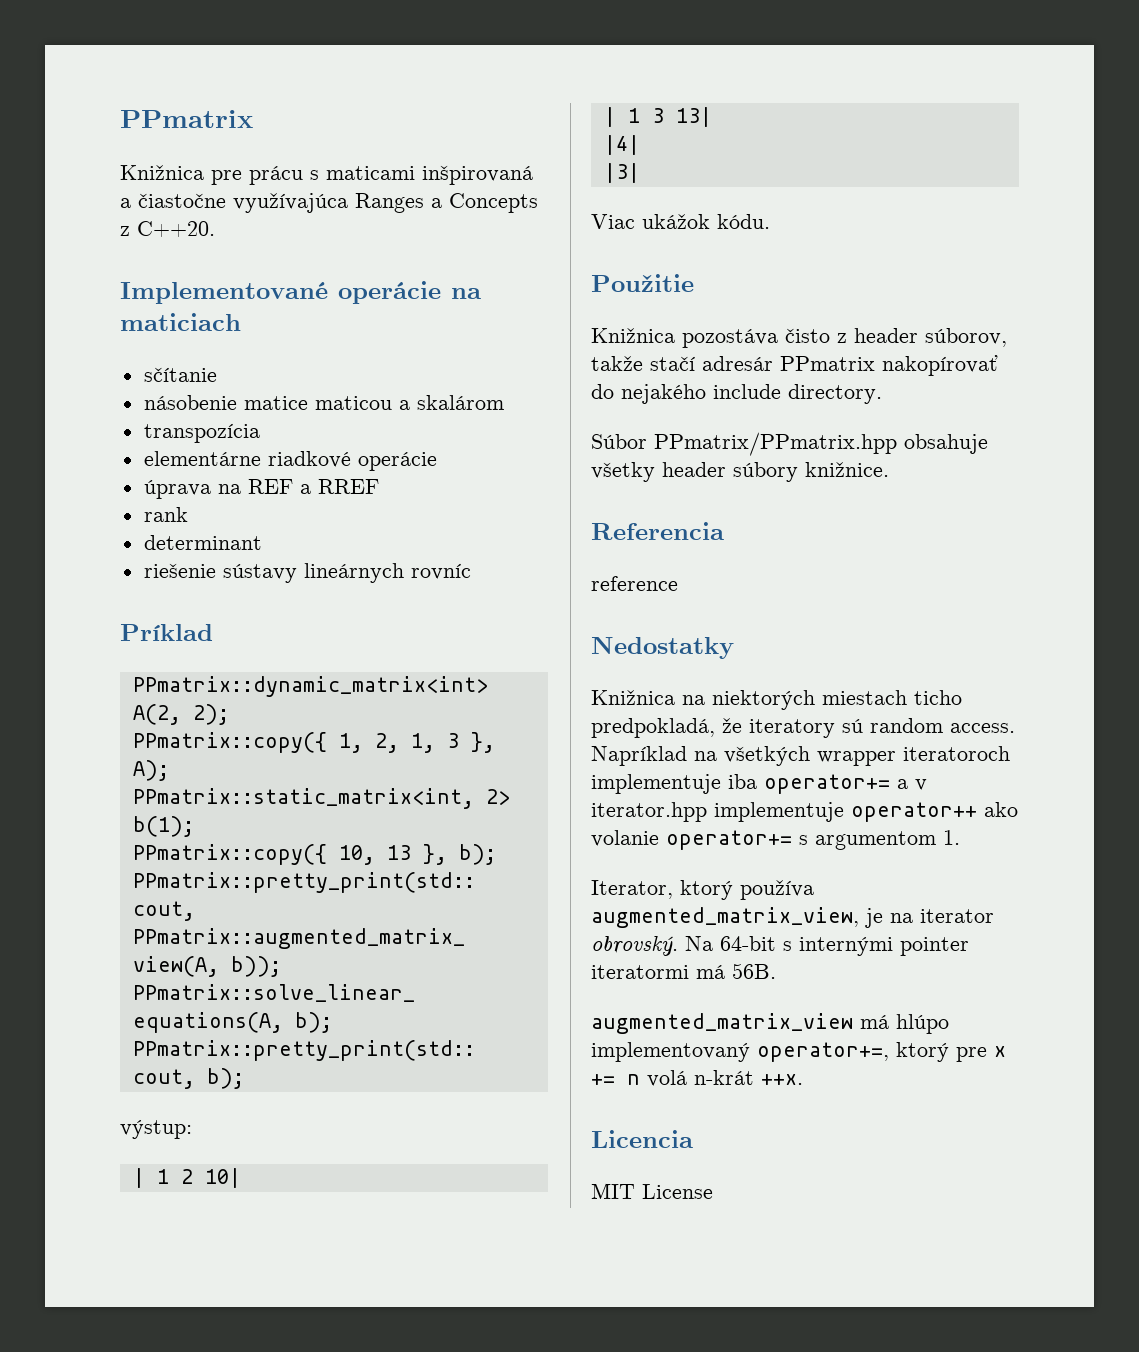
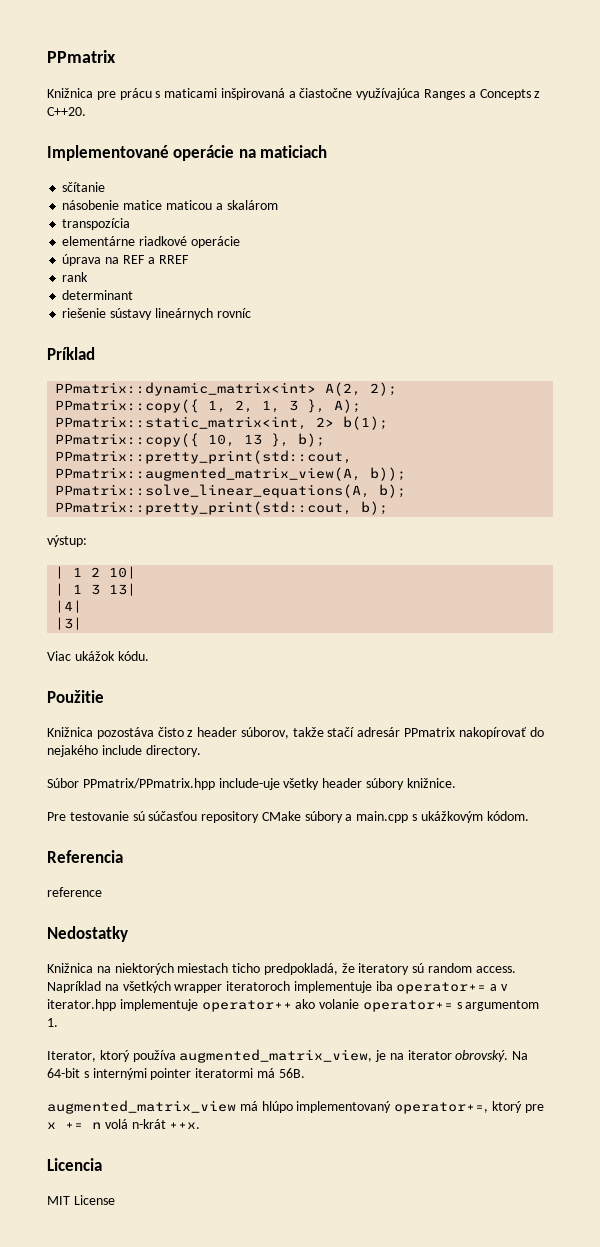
- Súbor PPmatrix/PPmatrix.hpp obsahuje všetky header súbory knižnice.
+ Súbor PPmatrix/PPmatrix.hpp include-uje všetky header súbory knižnice.
+ Pre testovanie sú súčasťou repository CMake súbory a main.cpp s ukážkovým kódom.

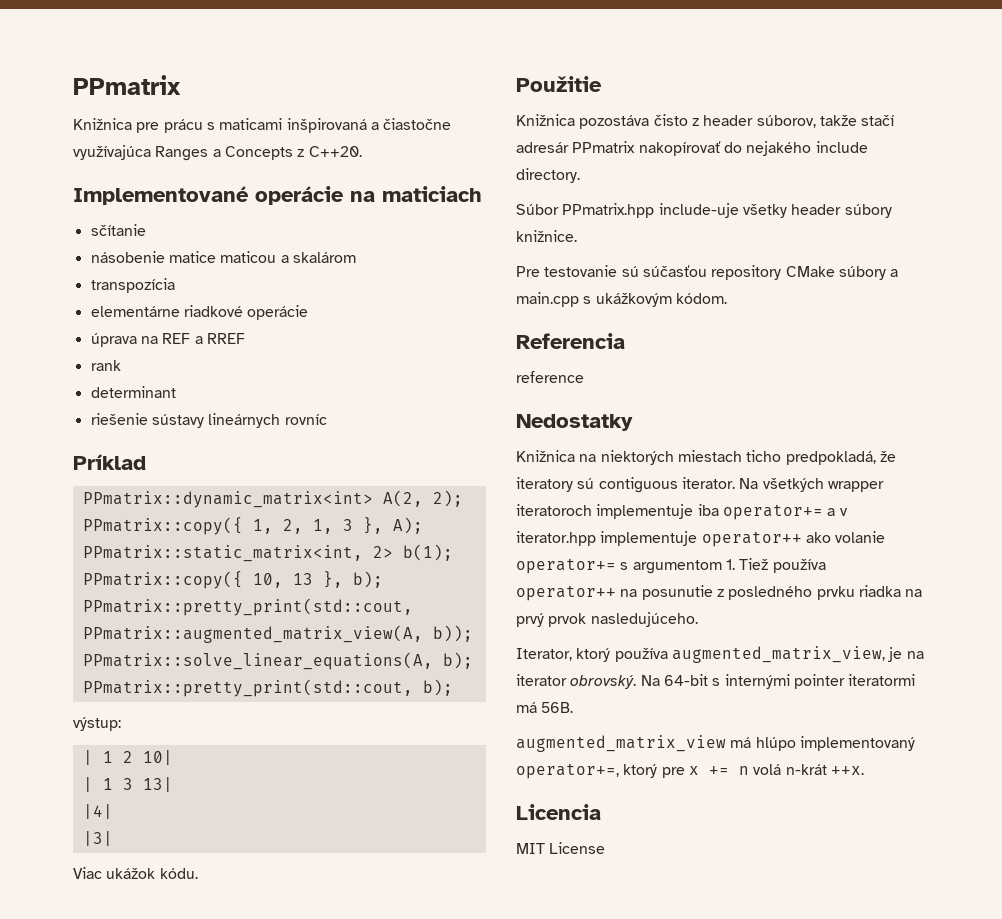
- Súbor PPmatrix/PPmatrix.hpp include-uje všetky header súbory knižnice.
+ Súbor PPmatrix.hpp include-uje všetky header súbory knižnice.
- Knižnica na niektorých miestach ticho predpokladá, že iteratory sú random access. Napríklad na všetkých wrapper iteratoroch implementuje iba operator+= a v iterator.hpp implementuje operator++ ako volanie operator+= s argumentom 1.
+ Knižnica na niektorých miestach ticho predpokladá, že iteratory sú contiguous iterator. Na všetkých wrapper iteratoroch implementuje iba operator+= a v iterator.hpp implementuje operator++ ako volanie operator+= s argumentom 1. Tiež používa operator++ na posunutie z posledného prvku riadka na prvý prvok nasledujúceho.

